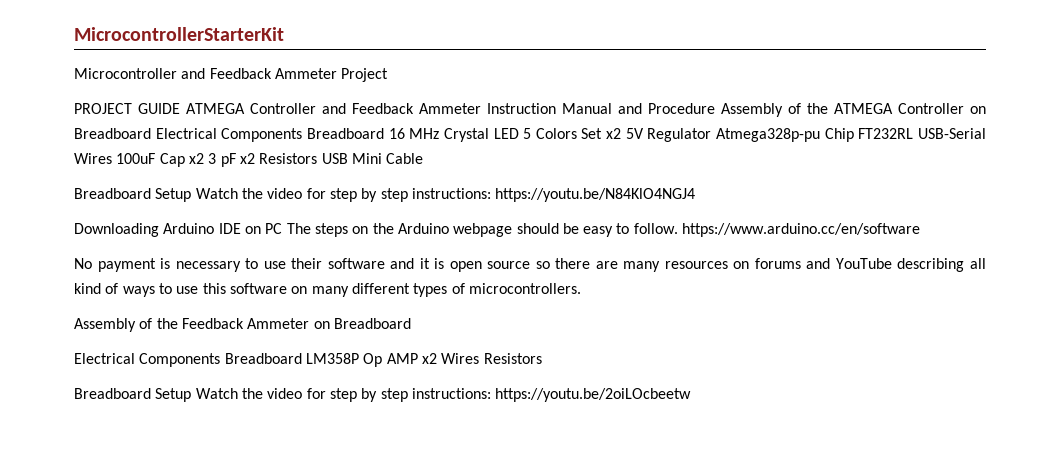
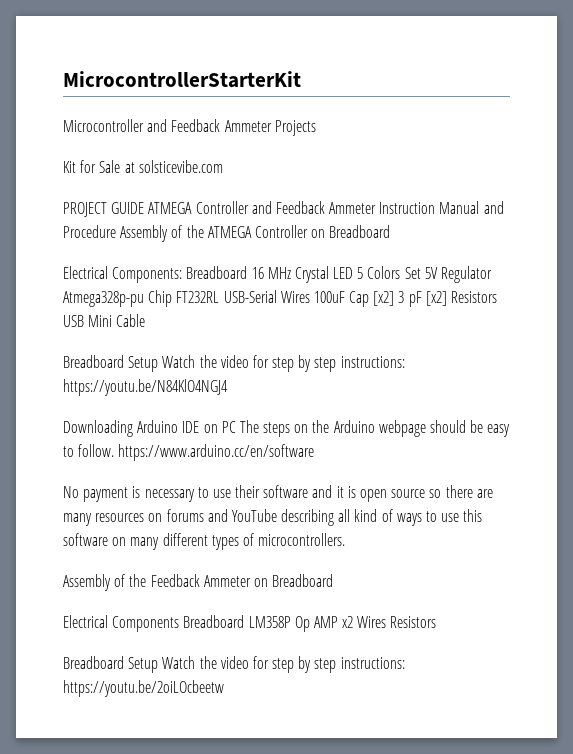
- Microcontroller and Feedback Ammeter Project
+ Microcontroller and Feedback Ammeter Projects
+ Kit for Sale at solsticevibe.com
- PROJECT GUIDE ATMEGA Controller and Feedback Ammeter Instruction Manual and Procedure Assembly of the ATMEGA Controller on Breadboard Electrical Components Breadboard 16 MHz Crystal LED 5 Colors Set x2 5V Regulator Atmega328p-pu Chip FT232RL USB-Serial Wires 100uF Cap x2 3 pF x2 Resistors USB Mini Cable
+ PROJECT GUIDE ATMEGA Controller and Feedback Ammeter Instruction Manual and Procedure Assembly of the ATMEGA Controller on Breadboard
+ Electrical Components: Breadboard 16 MHz Crystal LED 5 Colors Set 5V Regulator Atmega328p-pu Chip FT232RL USB-Serial Wires 100uF Cap [x2] 3 pF [x2] Resistors USB Mini Cable

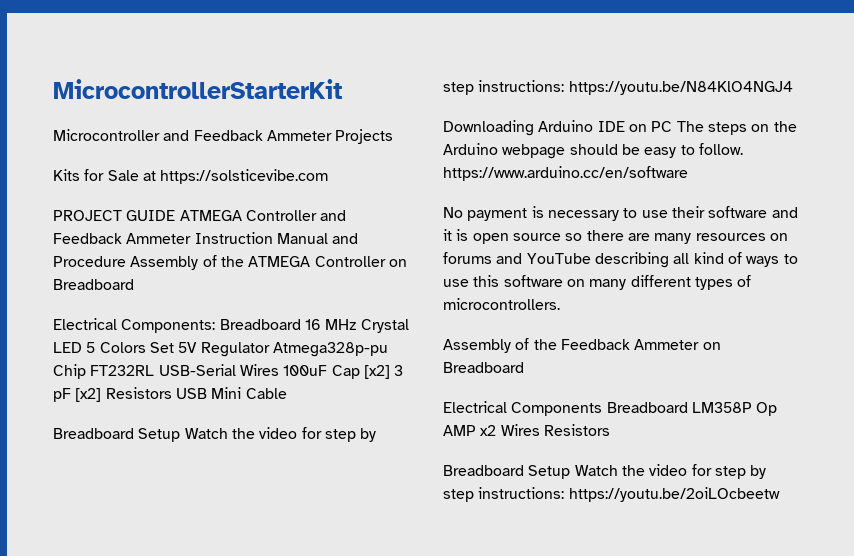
- Kit for Sale at solsticevibe.com
+ Kits for Sale at https://solsticevibe.com

